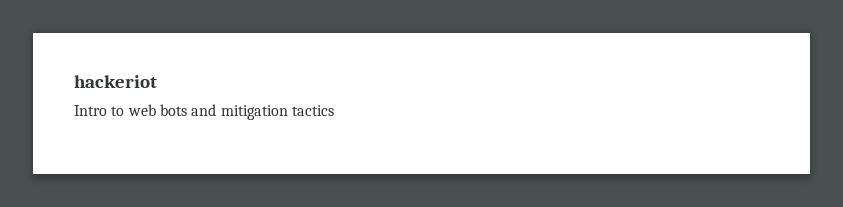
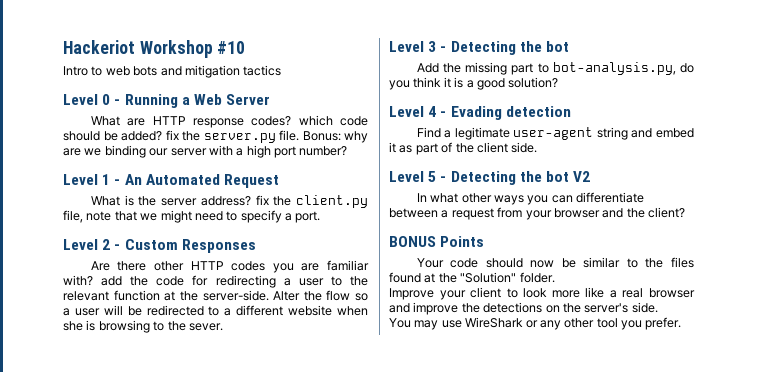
- hackeriot
+ Hackeriot Workshop #10
+ Level 0 - Running a Web Server
+ What are HTTP response codes? which code should be added? fix the server.py file. Bonus: why are we binding our server with a high port number?
+ Level 1 - An Automated Request
+ What is the server address? fix the client.py file, note that we might need to specify a port.
+ Level 2 - Custom Responses
+ Are there other HTTP codes you are familiar with? add the code for redirecting a user to the relevant function at the server-side. Alter the flow so a user will be redirected to a different website when she is browsing to the sever.
+ Level 3 - Detecting the bot
+ Add the missing part to bot-analysis.py, do you think it is a good solution?
+ Level 4 - Evading detection
+ Find a legitimate user-agent string and embed it as part of the client side.
+ Level 5 - Detecting the bot V2
+ In what other ways you can differentiate between a request from your browser and the client?
+ BONUS Points
+ Your code should now be similar to the files found at the "Solution" folder.
+ Improve your client to look more like a real browser and improve the detections on the server's side.
+ You may use WireShark or any other tool you prefer.

